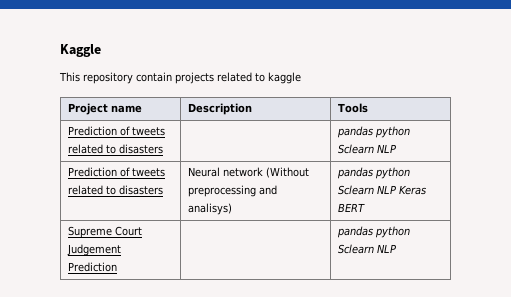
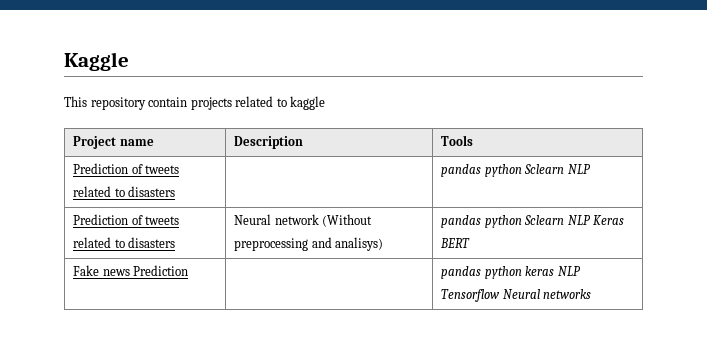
- Supreme Court Judgement Prediction | | pandas python Sclearn NLP
+ Fake news Prediction | | pandas python keras NLP Tensorflow Neural networks

